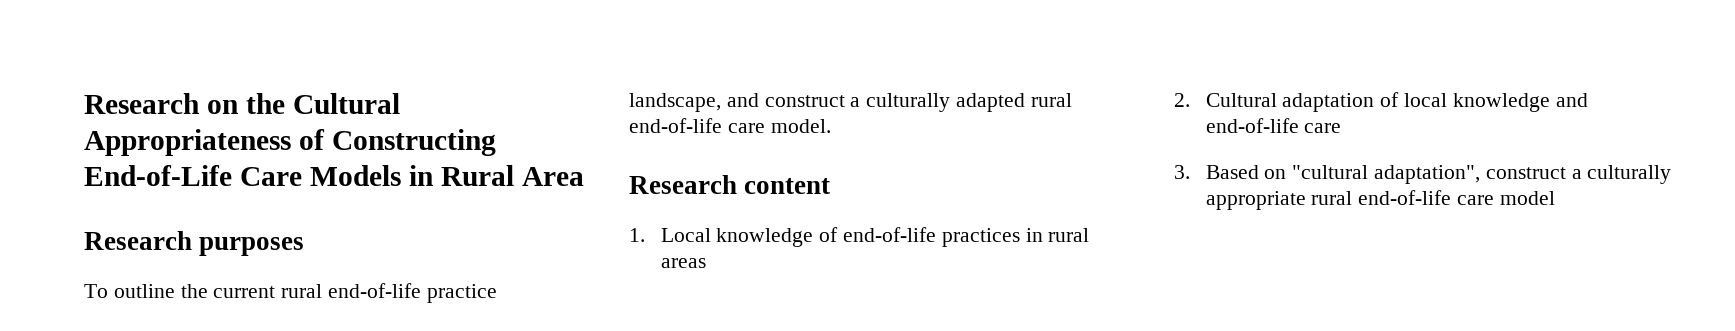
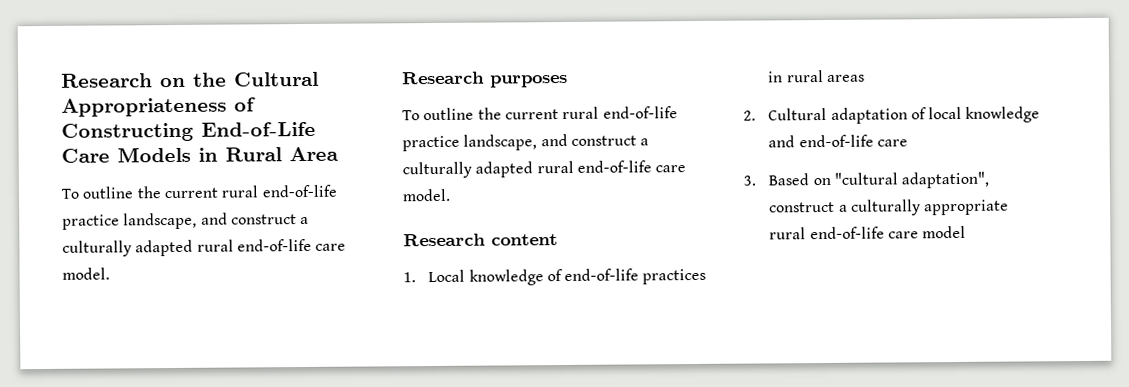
  Research on the Cultural Appropriateness of Constructing End-of-Life Care Models in Rural Area
+ To outline the current rural end-of-life practice landscape, and construct a culturally adapted rural end-of-life care model.

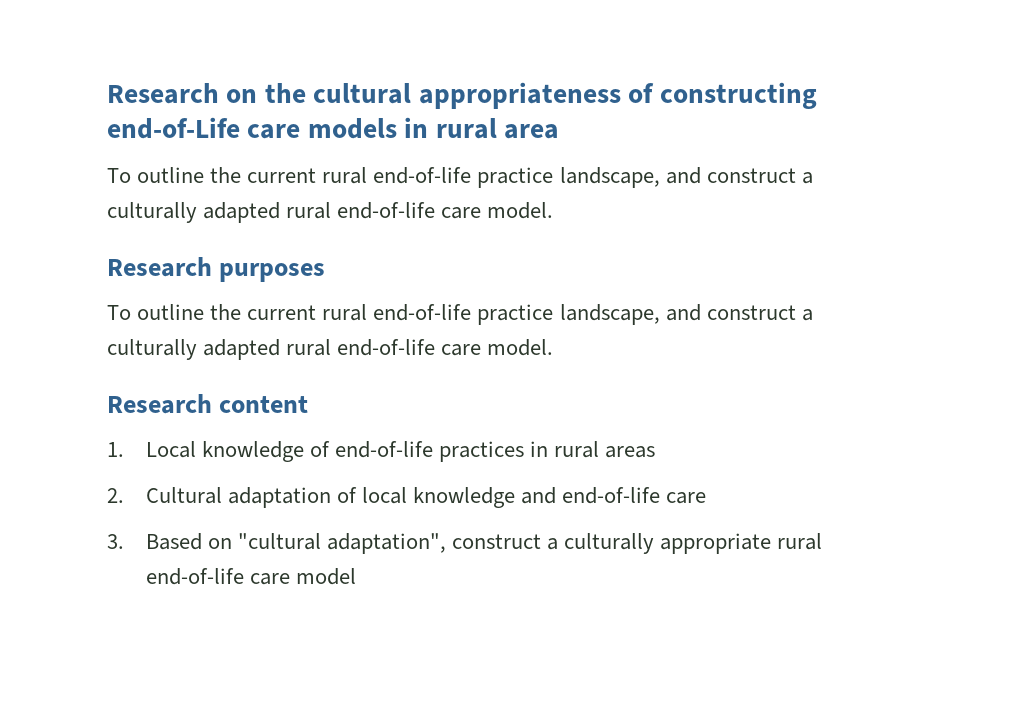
- Research on the Cultural Appropriateness of Constructing End-of-Life Care Models in Rural Area
+ Research on the cultural appropriateness of constructing end-of-Life care models in rural area

